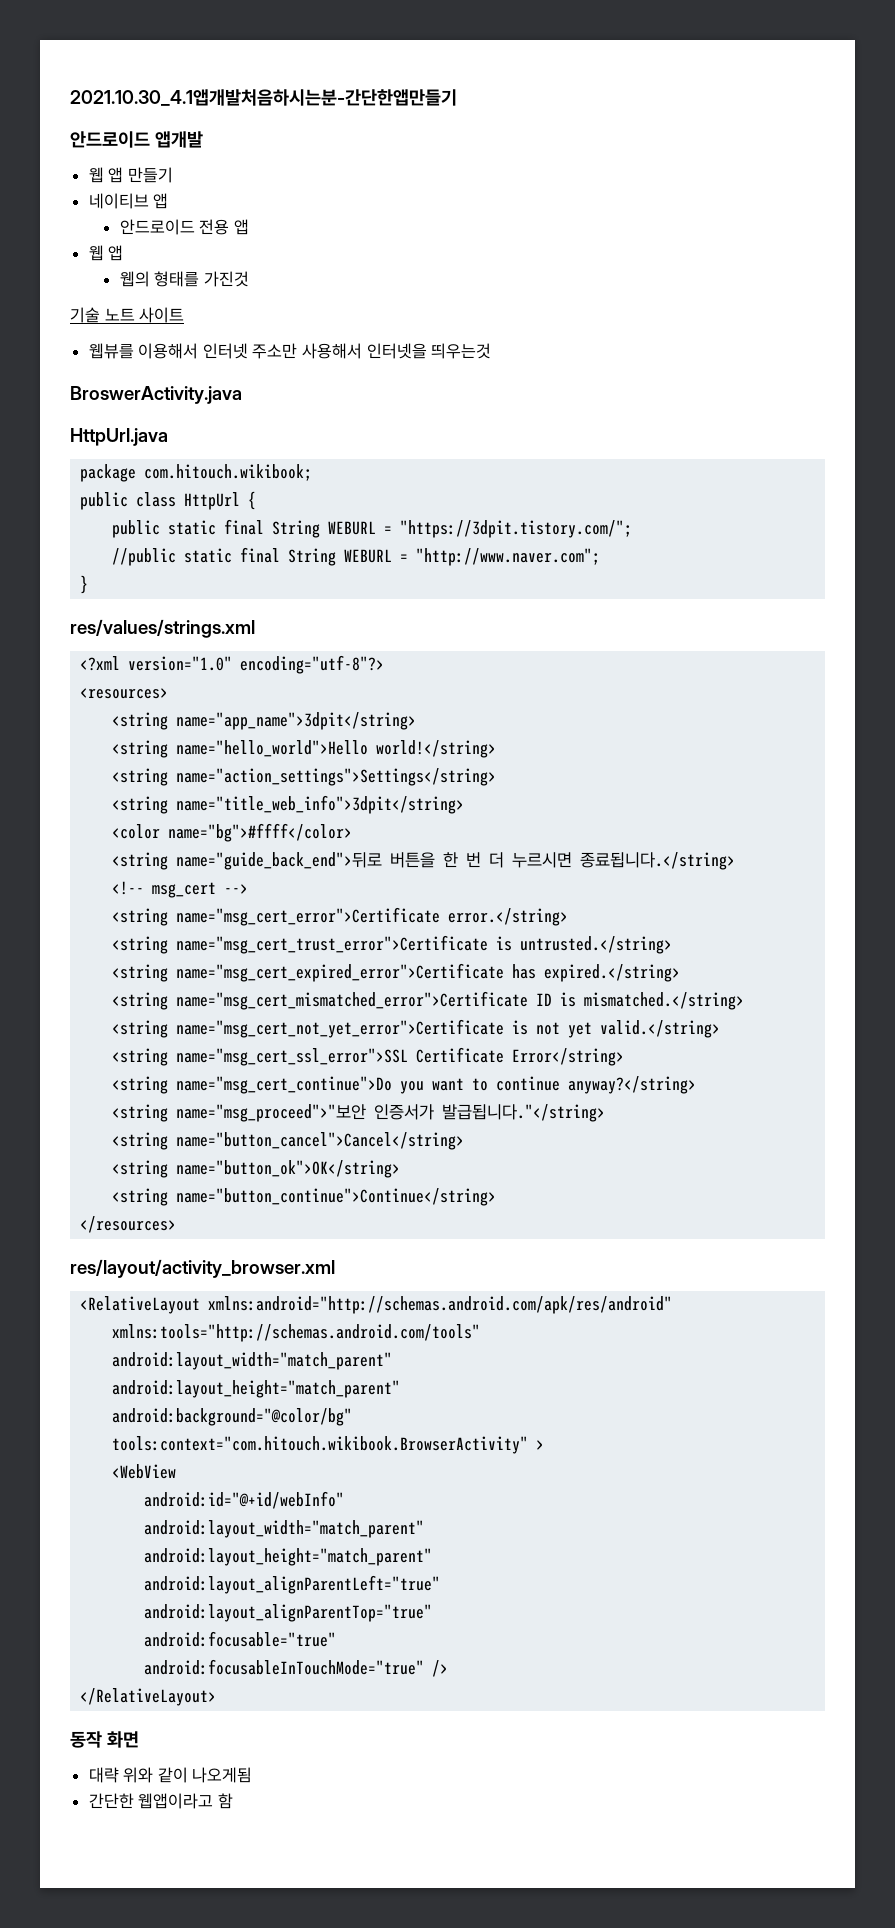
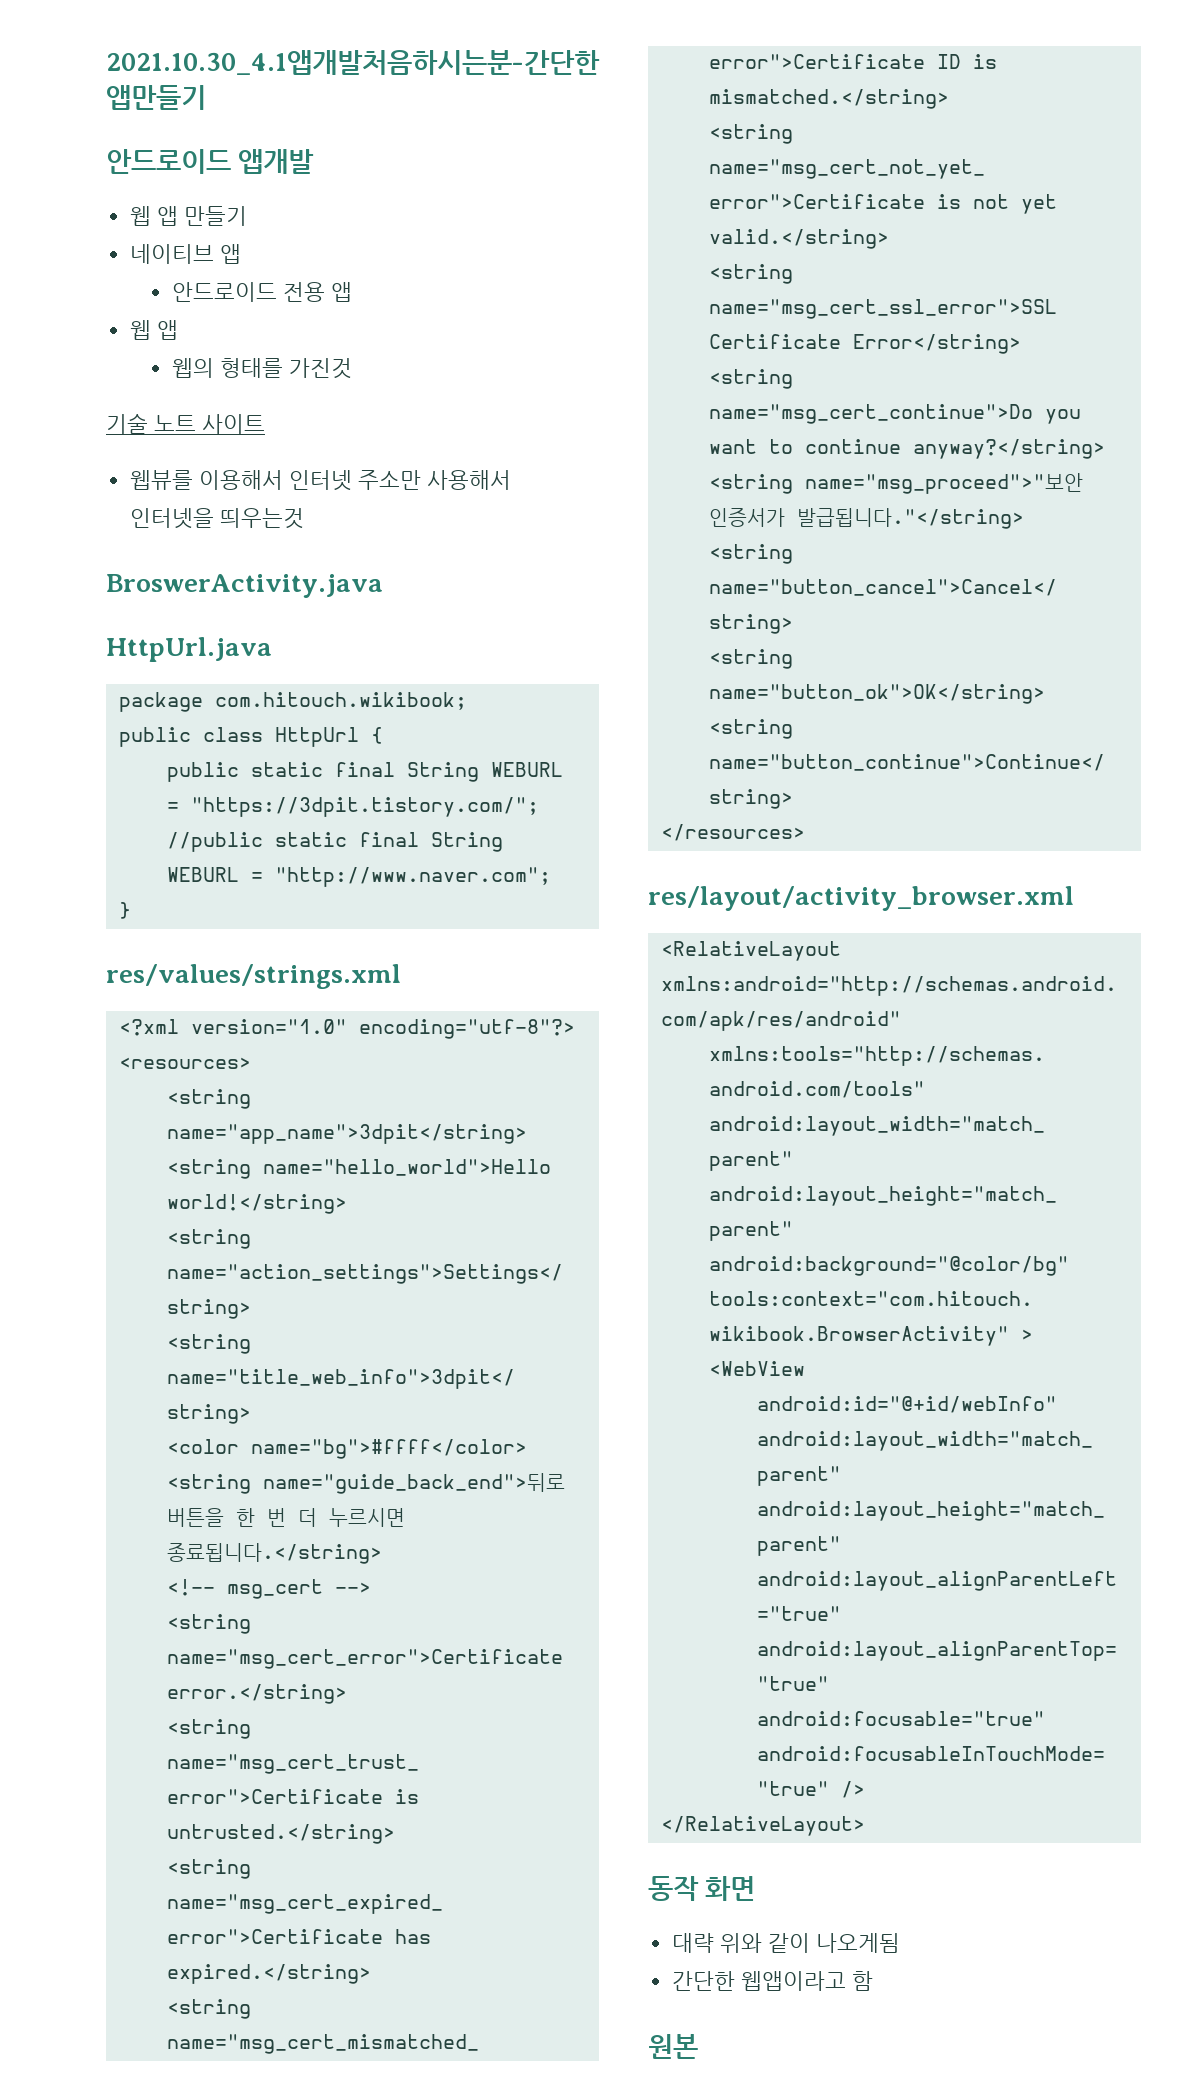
+ 원본

